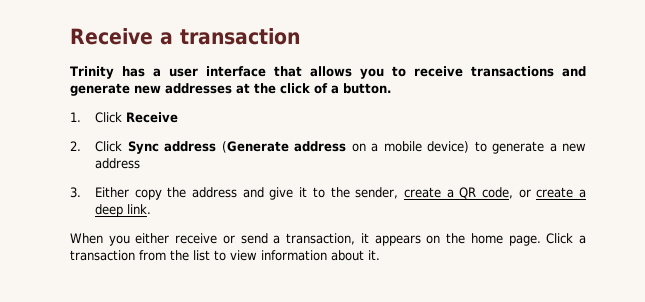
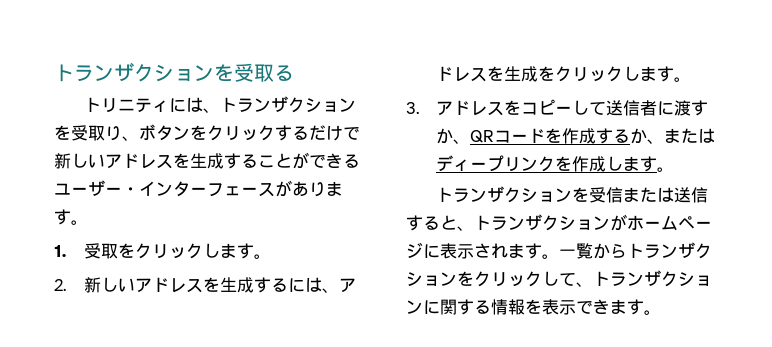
- Receive a transaction
- Trinity has a user interface that allows you to receive transactions and generate new addresses at the click of a button.
- 1. Click Receive
- 2. Click Sync address (Generate address on a mobile device) to generate a new address
- 3. Either copy the address and give it to the sender, create a QR code, or create a deep link.
- When you either receive or send a transaction, it appears on the home page. Click a transaction from the list to view information about it.
+ トランザクションを受取る
+ トリニティには、トランザクションを受取り、ボタンをクリックするだけで新しいアドレスを生成することができるユーザー・インターフェースがあります。
+ 1.受取をクリックします。
+ 2.新しいアドレスを生成するには、アドレスを生成をクリックします。
+ 3.アドレスをコピーして送信者に渡すか、QRコードを作成するか、またはディープリンクを作成します。
+ トランザクションを受信または送信すると、トランザクションがホームページに表示されます。一覧からトランザクションをクリックして、トランザクションに関する情報を表示できます。

